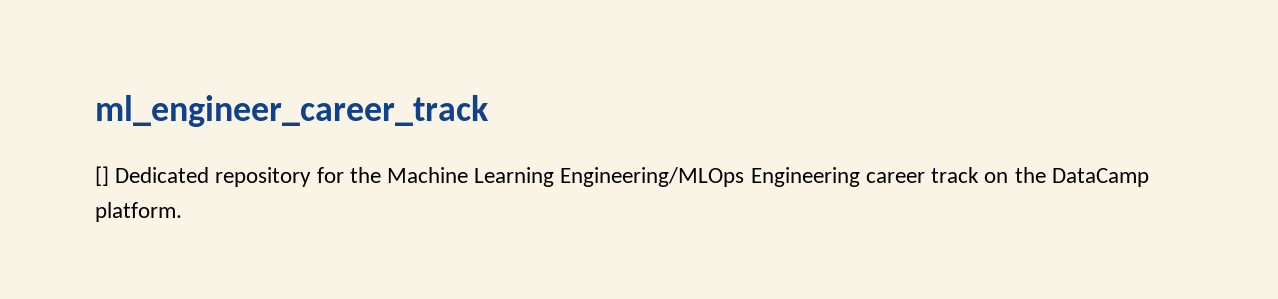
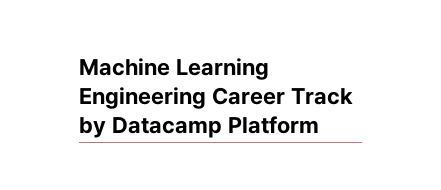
- ml_engineer_career_track
- [] Dedicated repository for the Machine Learning Engineering/MLOps Engineering career track on the DataCamp platform.
+ Machine Learning Engineering Career Track by Datacamp Platform

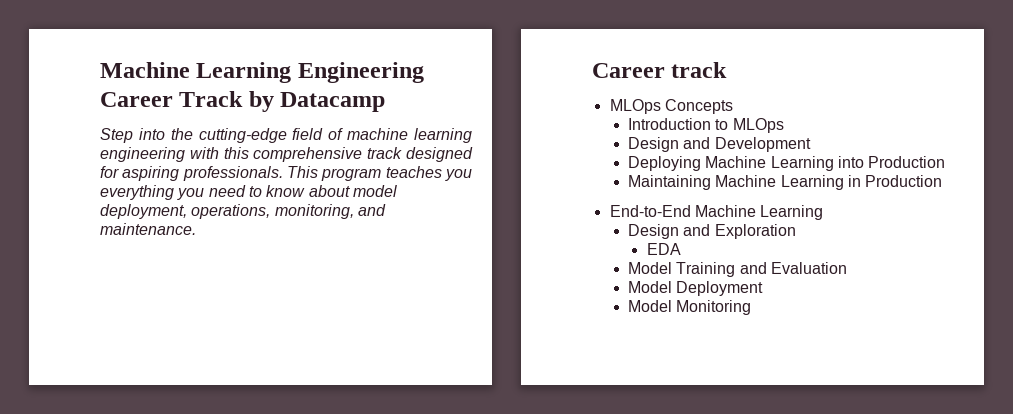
- Machine Learning Engineering Career Track by Datacamp Platform
+ Machine Learning Engineering Career Track by Datacamp
+ Step into the cutting-edge field of machine learning engineering with this comprehensive track designed for aspiring professionals. This program teaches you everything you need to know about model deployment, operations, monitoring, and maintenance.
+ Career track
+ MLOps Concepts
+ Introduction to MLOps
+ Design and Development
+ Deploying Machine Learning into Production
+ Maintaining Machine Learning in Production
+ End-to-End Machine Learning
+ Design and Exploration
+ EDA
+ Model Training and Evaluation
+ Model Deployment
+ Model Monitoring

